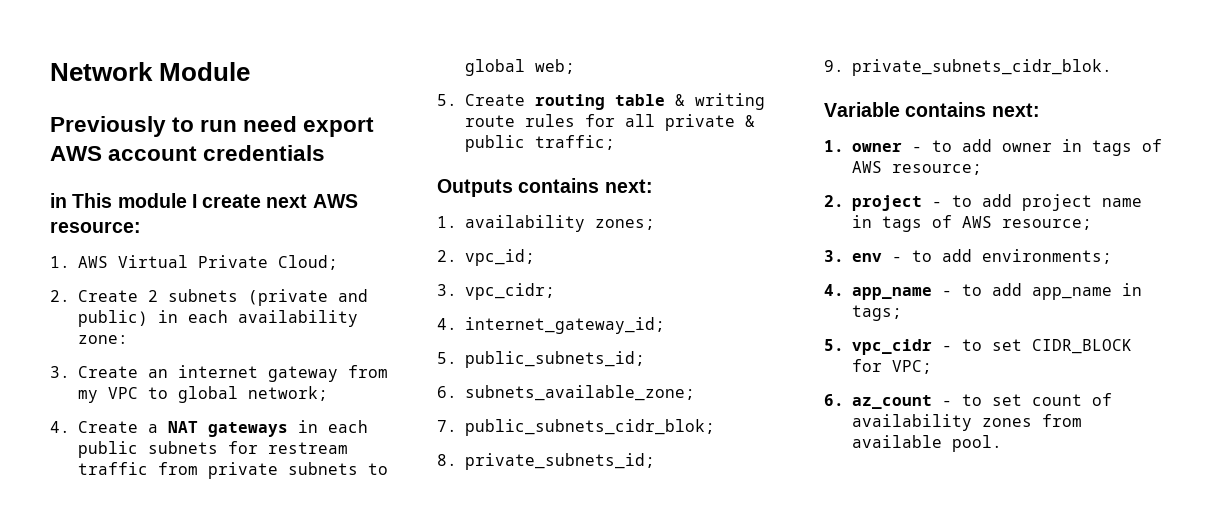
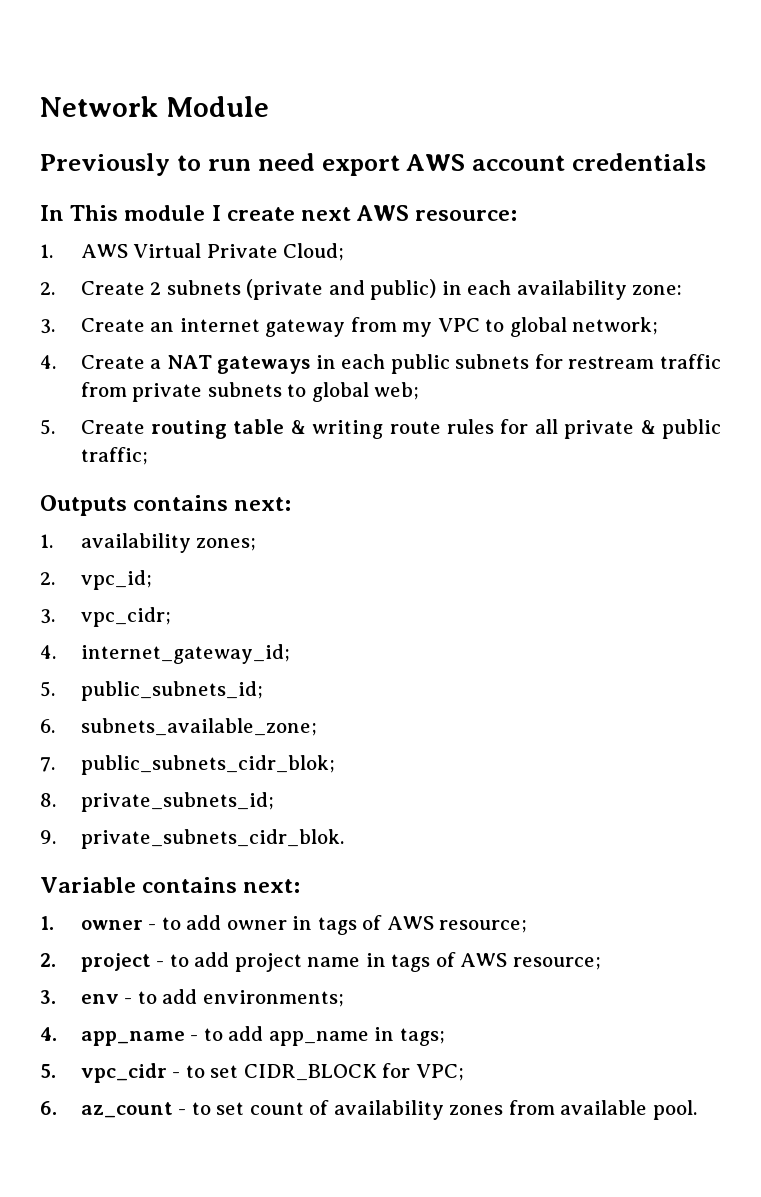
- in This module I create next AWS resource:
+ In This module I create next AWS resource:

